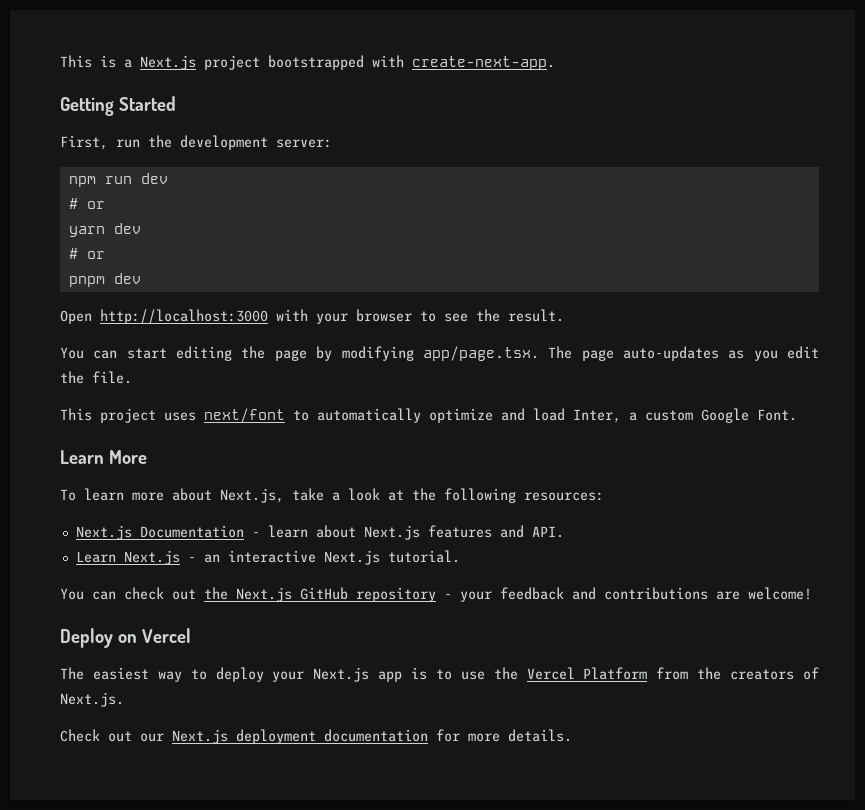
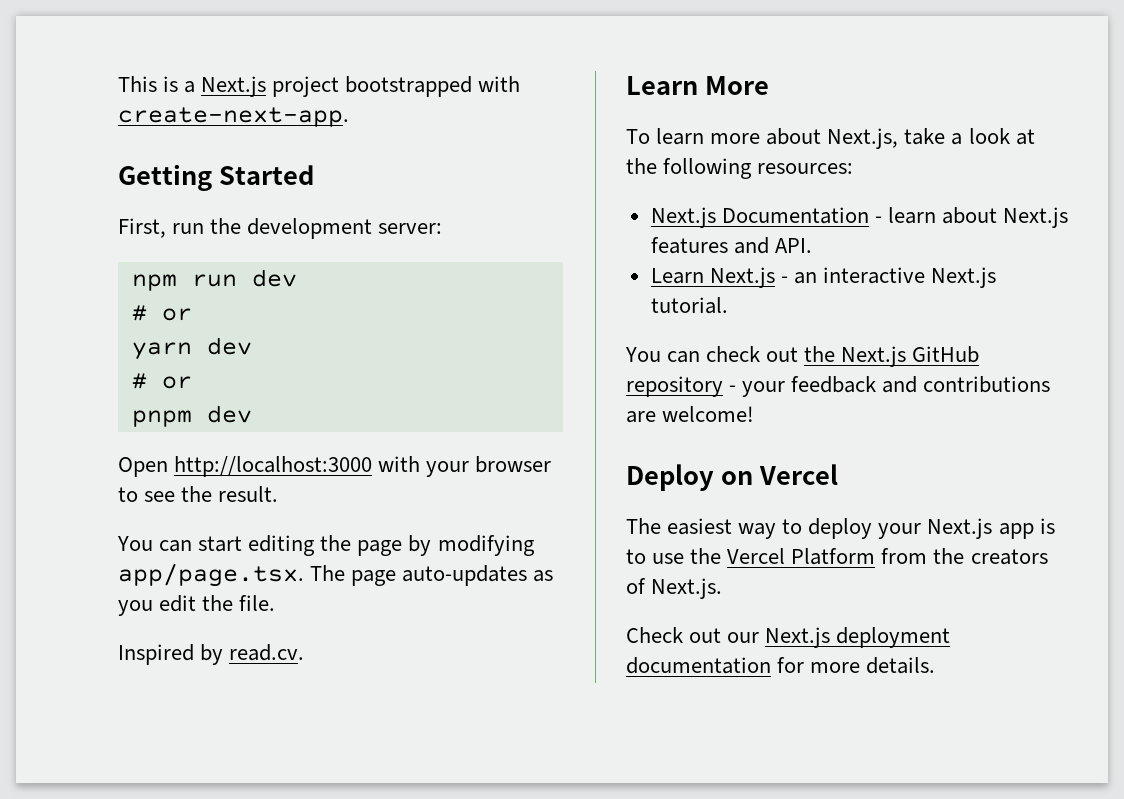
- This project uses next/font to automatically optimize and load Inter, a custom Google Font.
+ Inspired by read.cv.

